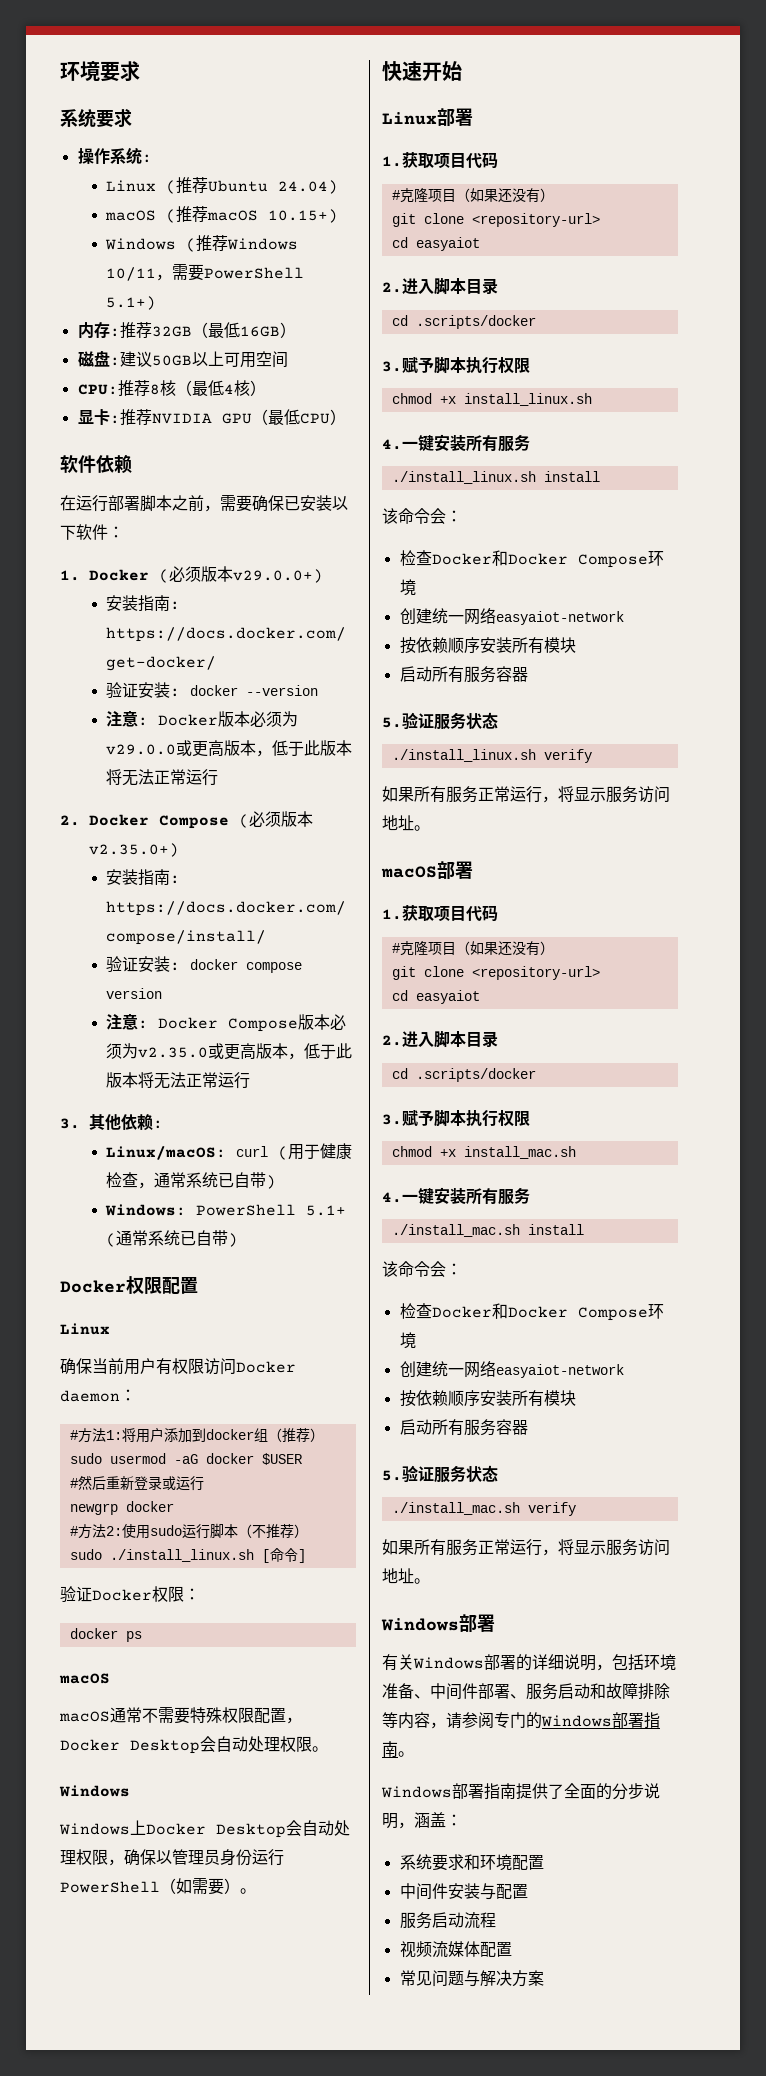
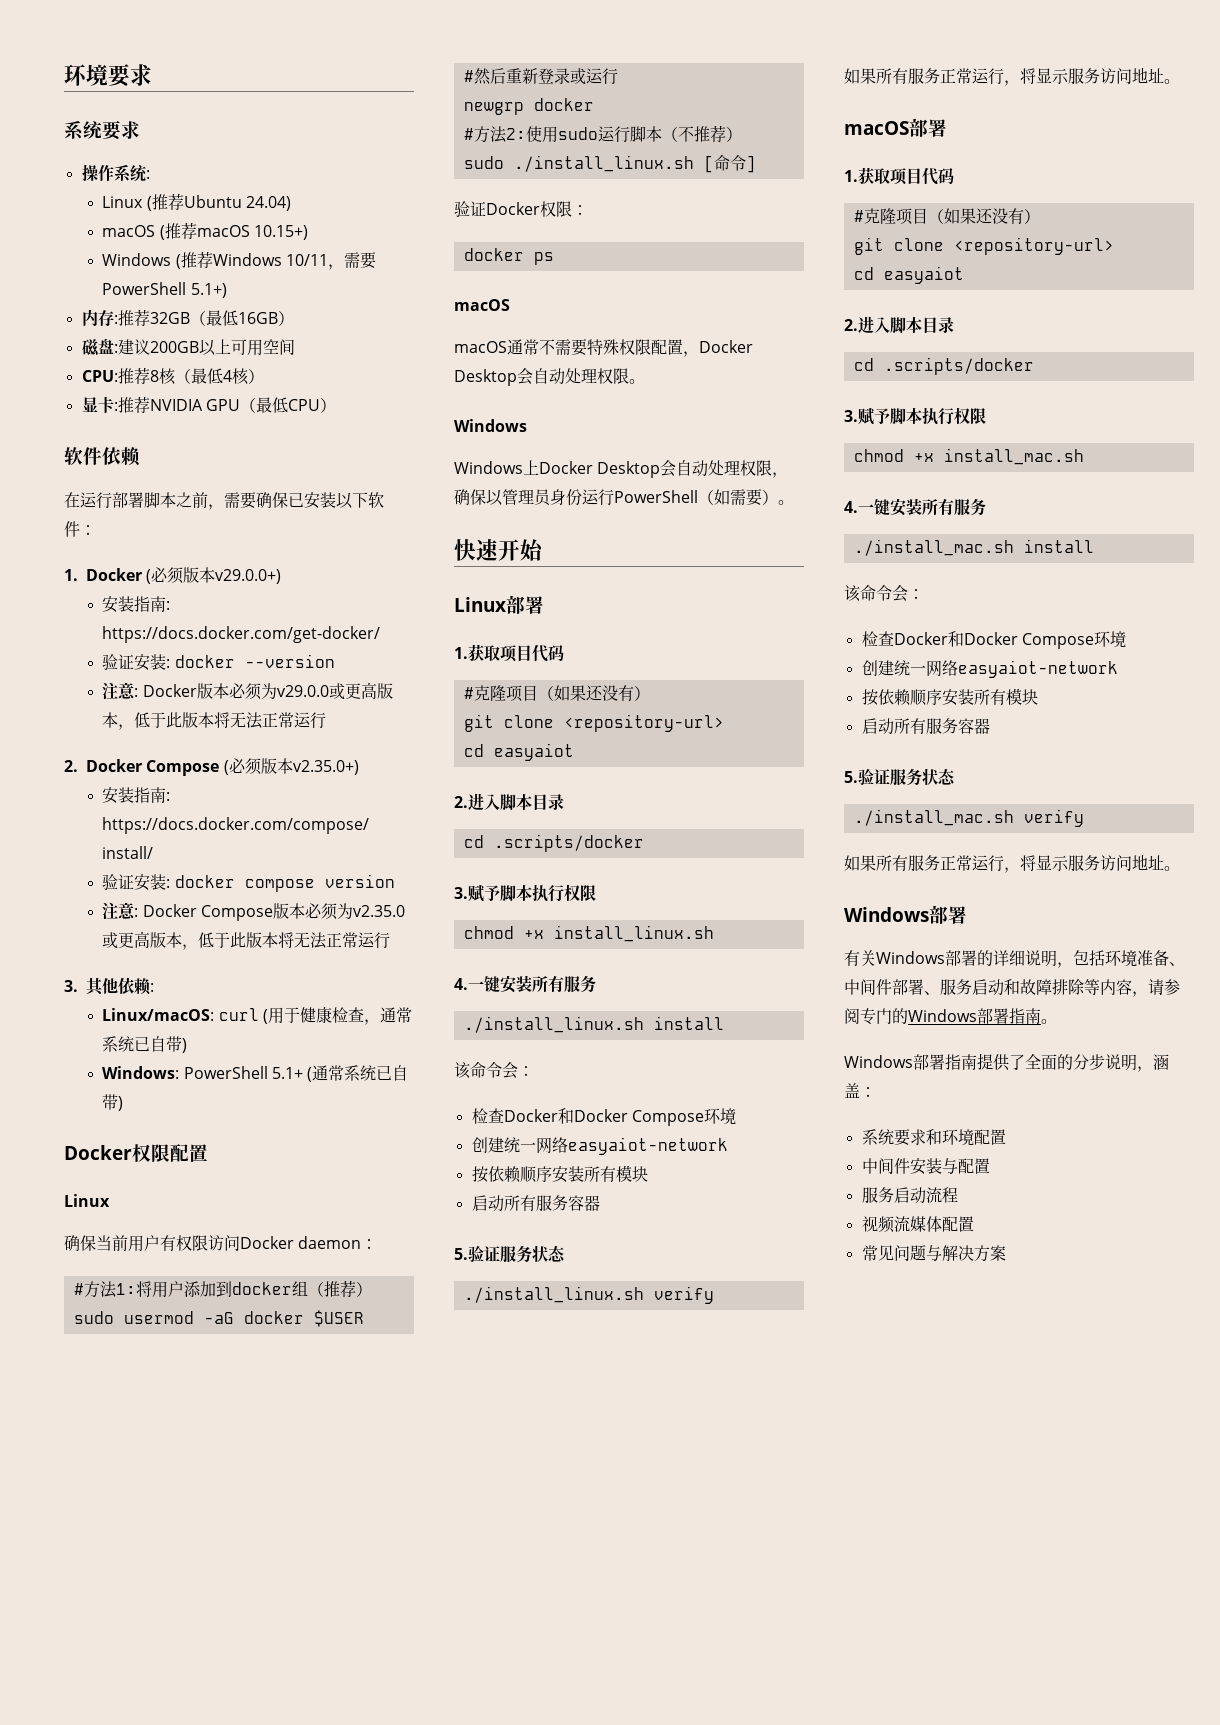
- 磁盘:建议50GB以上可用空间
+ 磁盘:建议200GB以上可用空间

